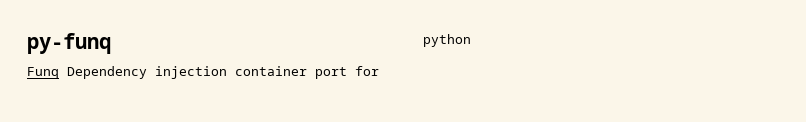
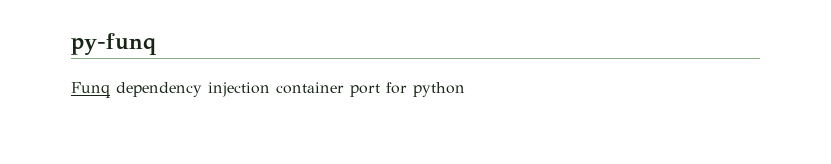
- Funq Dependency injection container port for python
+ Funq dependency injection container port for python

